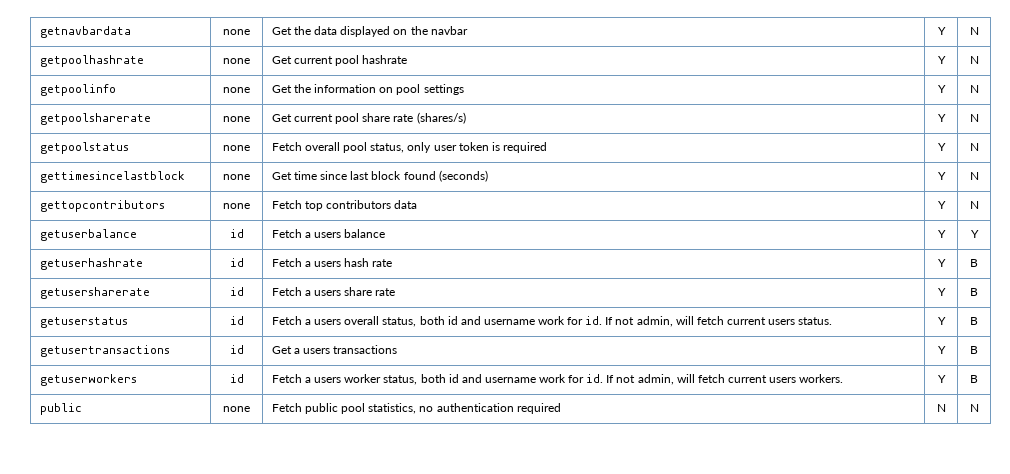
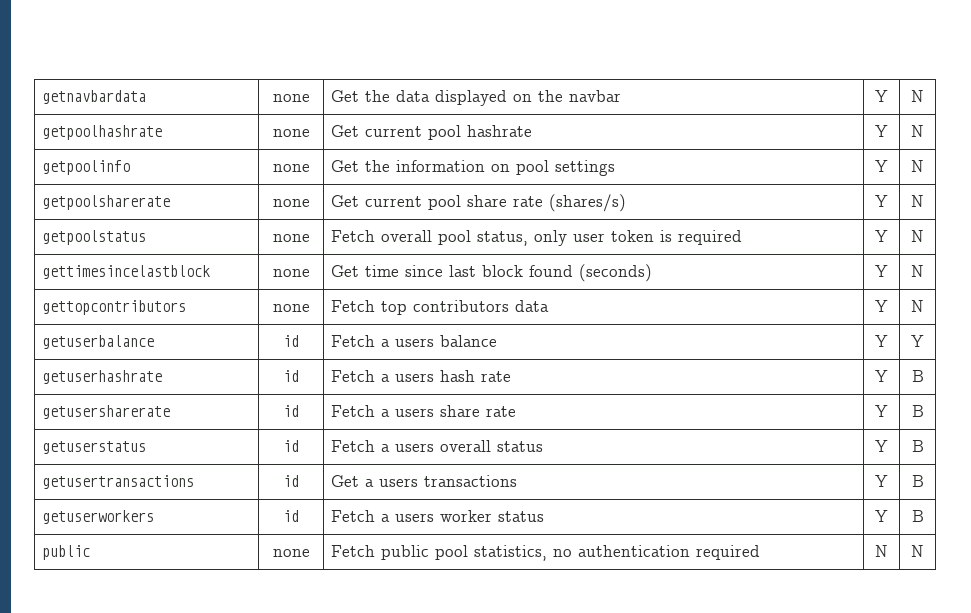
- getuserstatus | id | Fetch a users overall status, both id and username work for id. If not admin, will fetch current users status. | Y | B
+ getuserstatus | id | Fetch a users overall status | Y | B
- getuserworkers | id | Fetch a users worker status, both id and username work for id. If not admin, will fetch current users workers. | Y | B
+ getuserworkers | id | Fetch a users worker status | Y | B

